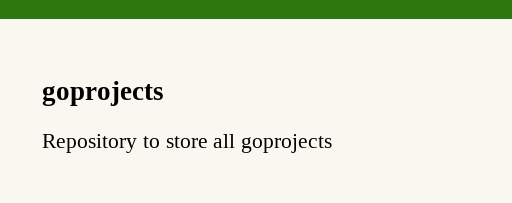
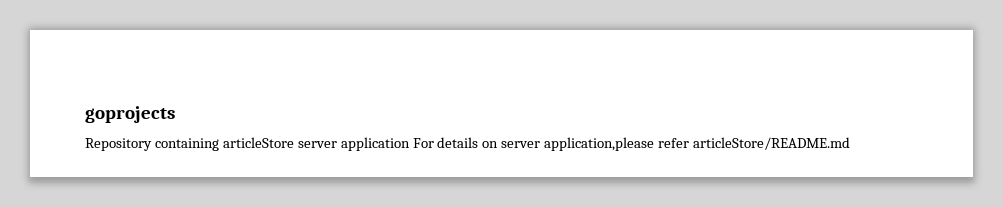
- Repository to store all goprojects
+ Repository containing articleStore server application For details on server application,please refer articleStore/README.md

